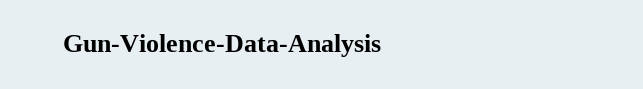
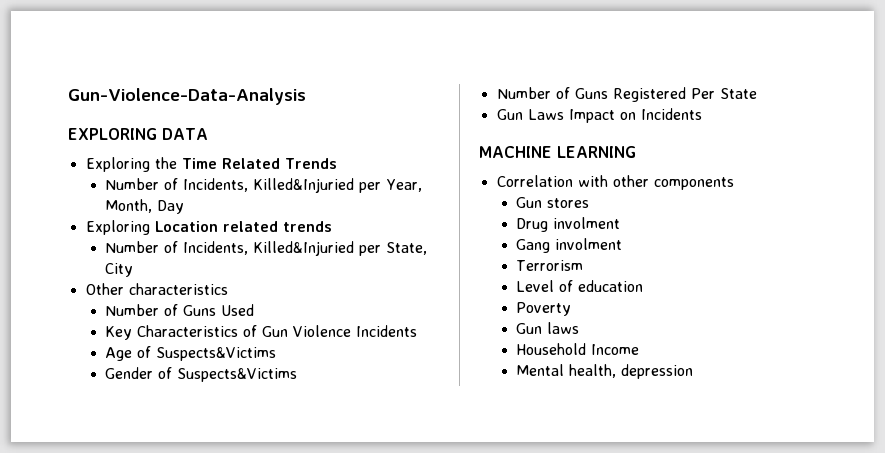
+ EXPLORING DATA
+ Exploring the Time Related Trends
+ Number of Incidents, Killed&Injuried per Year, Month, Day
+ Exploring Location related trends
+ Number of Incidents, Killed&Injuried per State, City
+ Other characteristics
+ Number of Guns Used
+ Key Characteristics of Gun Violence Incidents
+ Age of Suspects&Victims
+ Gender of Suspects&Victims
+ Number of Guns Registered Per State
+ Gun Laws Impact on Incidents
+ MACHINE LEARNING
+ Correlation with other components
+ Gun stores
+ Drug involment
+ Gang involment
+ Terrorism
+ Level of education
+ Poverty
+ Gun laws
+ Household Income
+ Mental health, depression

